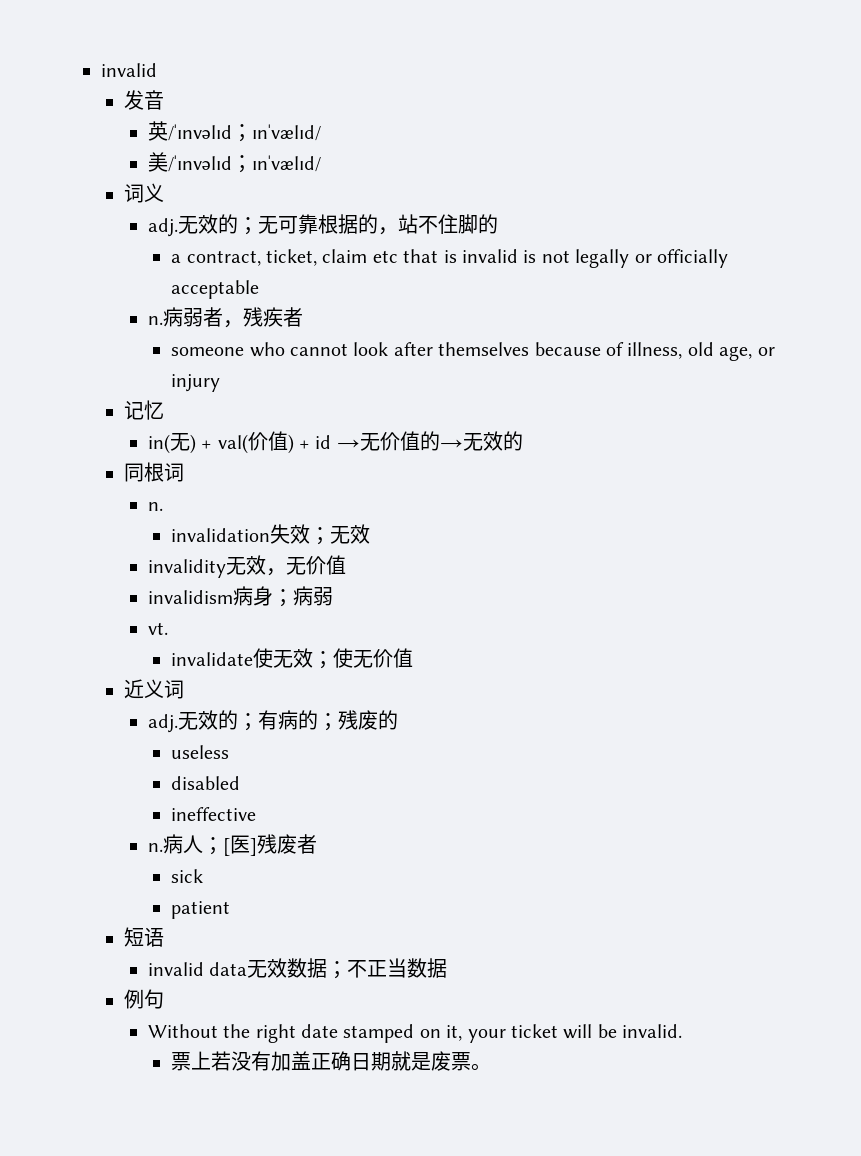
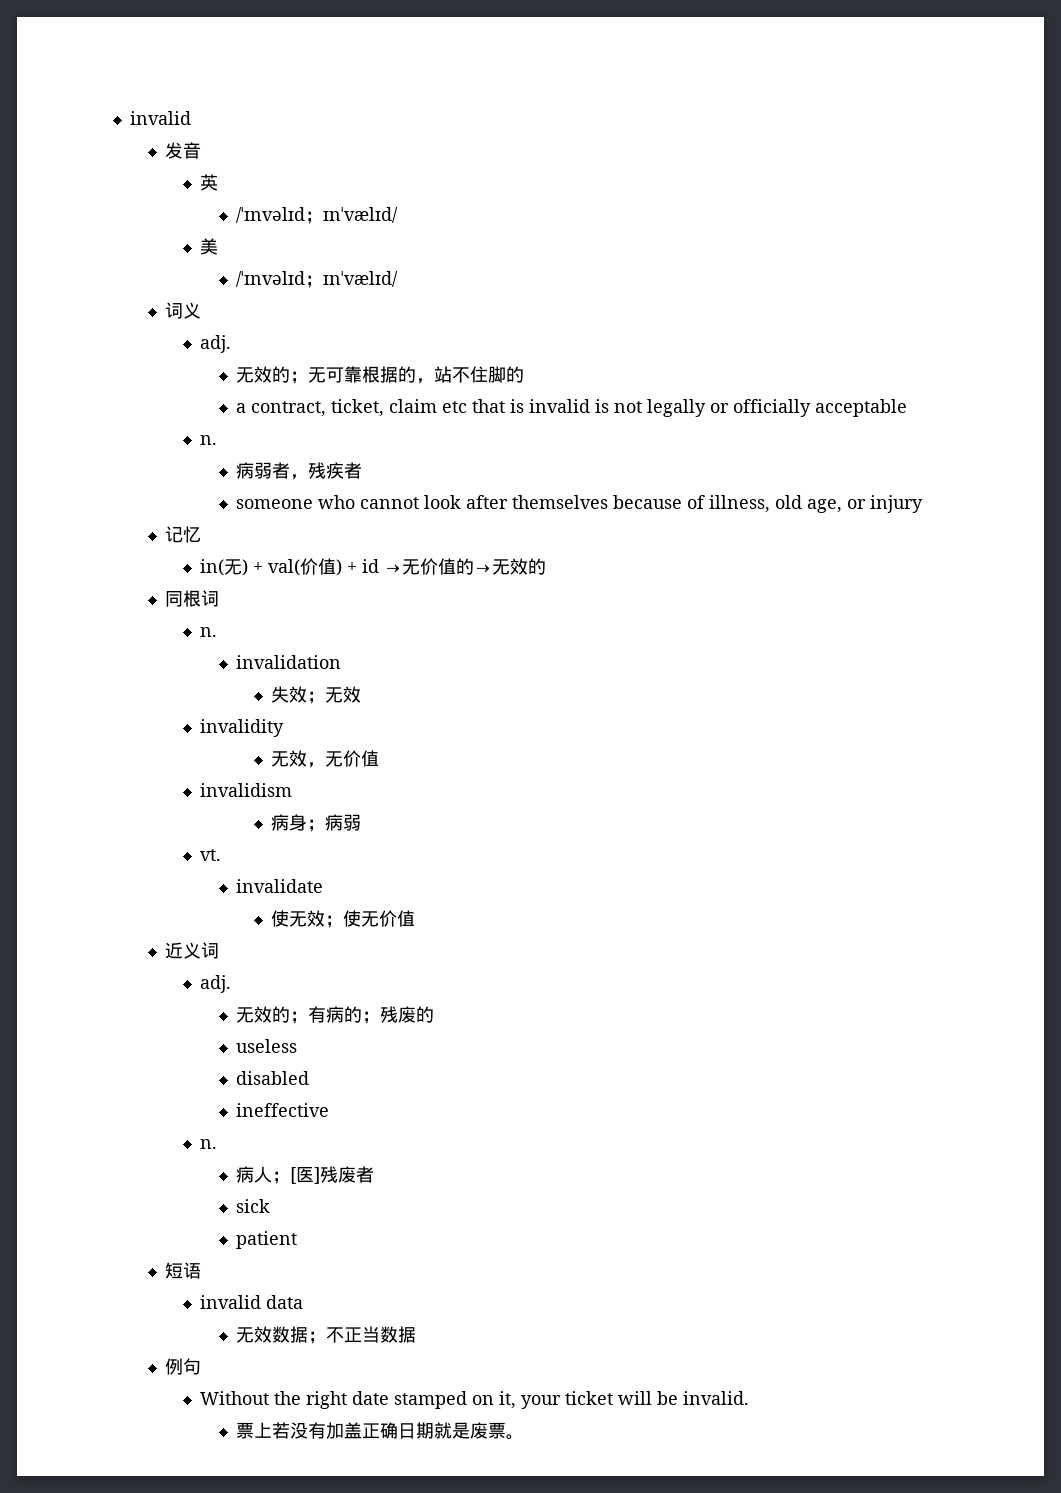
- 英/ˈɪnvəlɪd；ɪnˈvælɪd/
+ 英
+ /ˈɪnvəlɪd；ɪnˈvælɪd/
- 美/ˈɪnvəlɪd；ɪnˈvælɪd/
+ 美
+ /ˈɪnvəlɪd；ɪnˈvælɪd/
  词义
- adj.无效的；无可靠根据的，站不住脚的
+ adj.
+ 无效的；无可靠根据的，站不住脚的
  a contract, ticket, claim etc that is invalid is not legally or officially acceptable
- n.病弱者，残疾者
+ n.
+ 病弱者，残疾者
- invalidation失效；无效
+ invalidation
+ 失效；无效
- invalidity无效，无价值
+ invalidity
+ 无效，无价值
- invalidism病身；病弱
+ invalidism
+ 病身；病弱
- invalidate使无效；使无价值
+ invalidate
+ 使无效；使无价值
  近义词
- adj.无效的；有病的；残废的
+ adj.
+ 无效的；有病的；残废的
  ineffective
- n.病人；[医]残废者
+ n.
+ 病人；[医]残废者
- invalid data无效数据；不正当数据
+ invalid data
+ 无效数据；不正当数据

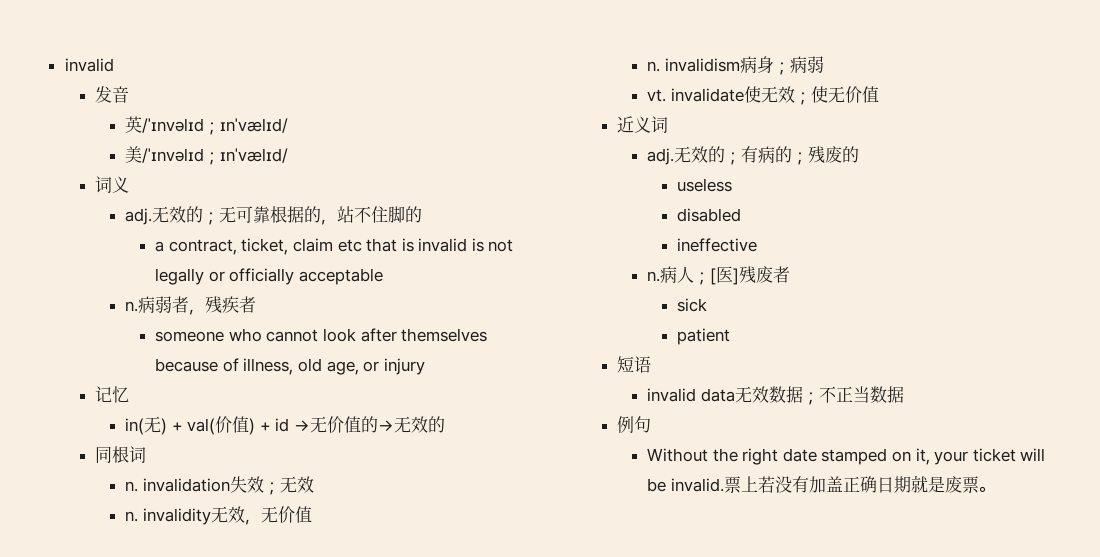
- 英
- /ˈɪnvəlɪd；ɪnˈvælɪd/
+ 英/ˈɪnvəlɪd；ɪnˈvælɪd/
- 美
- /ˈɪnvəlɪd；ɪnˈvælɪd/
+ 美/ˈɪnvəlɪd；ɪnˈvælɪd/
  词义
- adj.
- 无效的；无可靠根据的，站不住脚的
+ adj.无效的；无可靠根据的，站不住脚的
  a contract, ticket, claim etc that is invalid is not legally or officially acceptable
- n.
- 病弱者，残疾者
+ n.病弱者，残疾者
  同根词
- n.
- invalidation
- 失效；无效
+ n. invalidation失效；无效
- invalidity
- 无效，无价值
+ n. invalidity无效，无价值
- invalidism
- 病身；病弱
+ n. invalidism病身；病弱
- vt.
- invalidate
- 使无效；使无价值
+ vt. invalidate使无效；使无价值
  近义词
- adj.
- 无效的；有病的；残废的
+ adj.无效的；有病的；残废的
  ineffective
- n.
- 病人；[医]残废者
+ n.病人；[医]残废者
- invalid data
- 无效数据；不正当数据
+ invalid data无效数据；不正当数据
- Without the right date stamped on it, your ticket will be invalid.
- 票上若没有加盖正确日期就是废票。
+ Without the right date stamped on it, your ticket will be invalid.票上若没有加盖正确日期就是废票。

